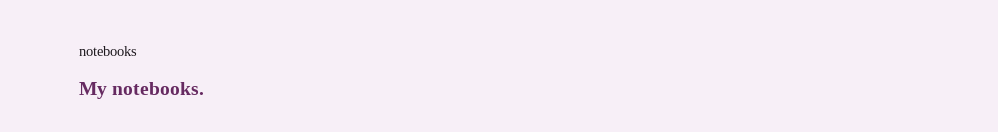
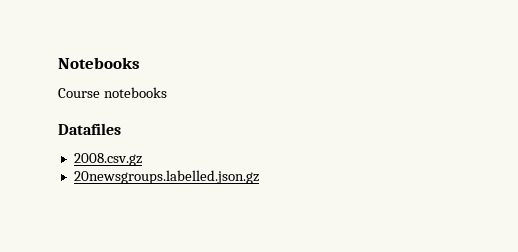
- notebooks
+ Notebooks
+ Course notebooks
- My notebooks.
+ Datafiles
+ 2008.csv.gz
+ 20newsgroups.labelled.json.gz

